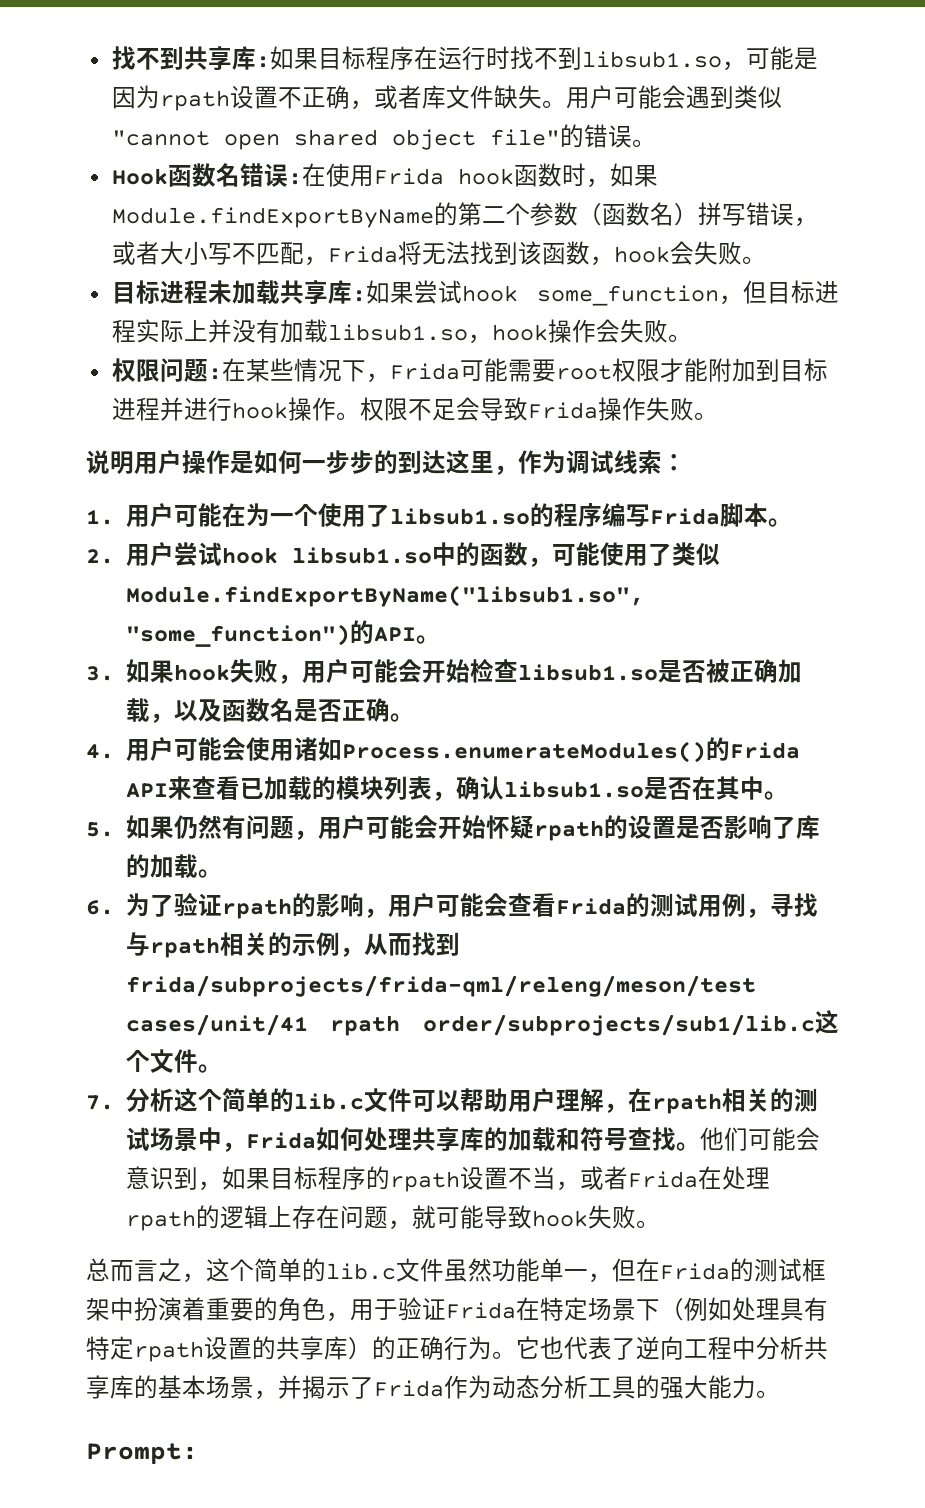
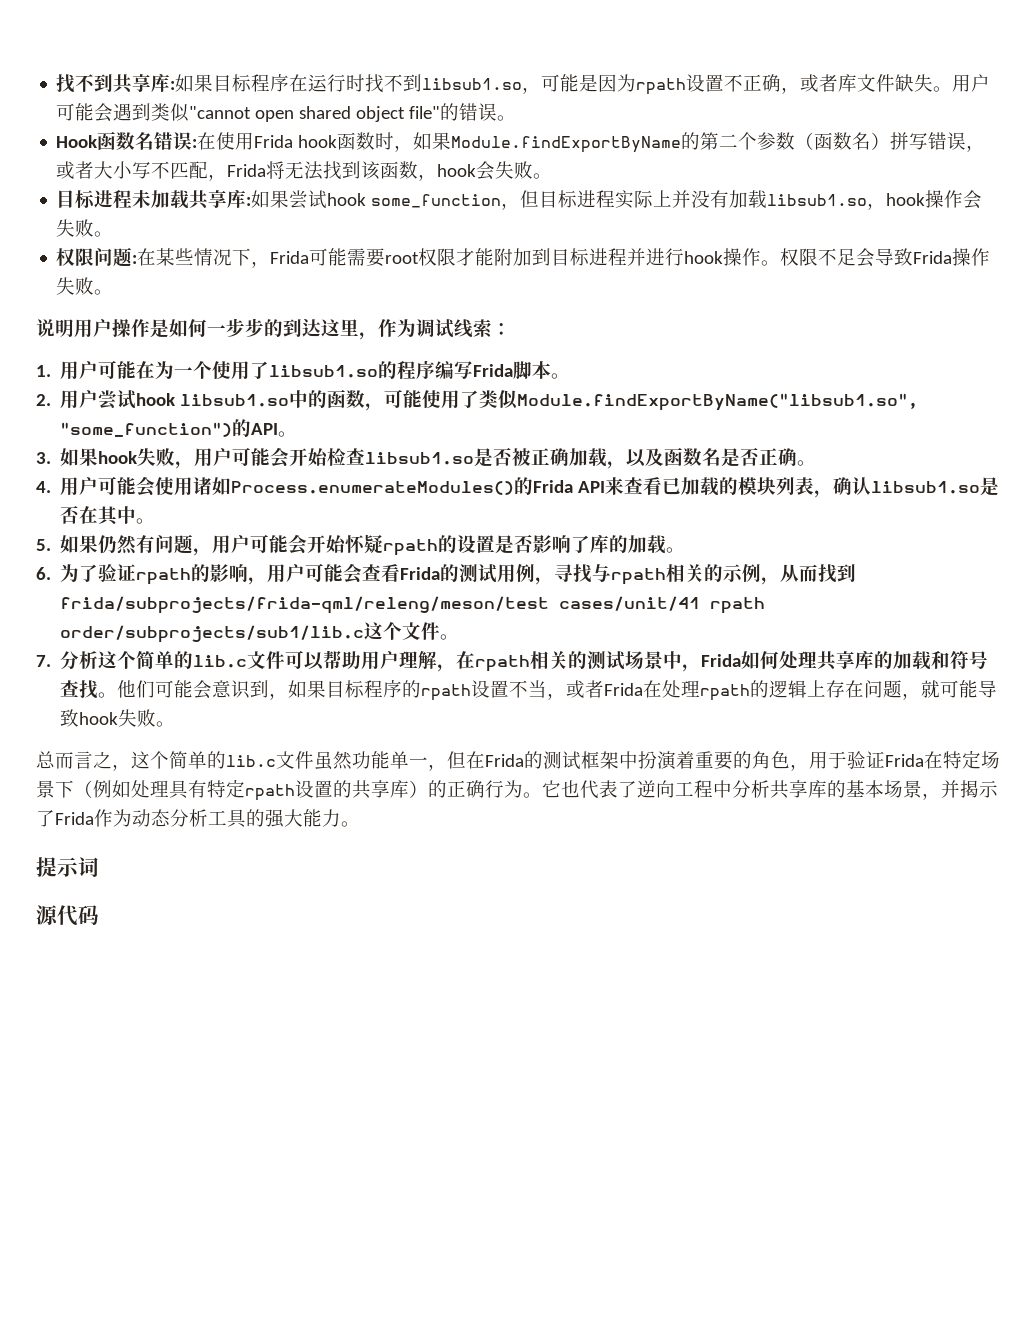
- Prompt:
+ 提示词
+ 源代码

